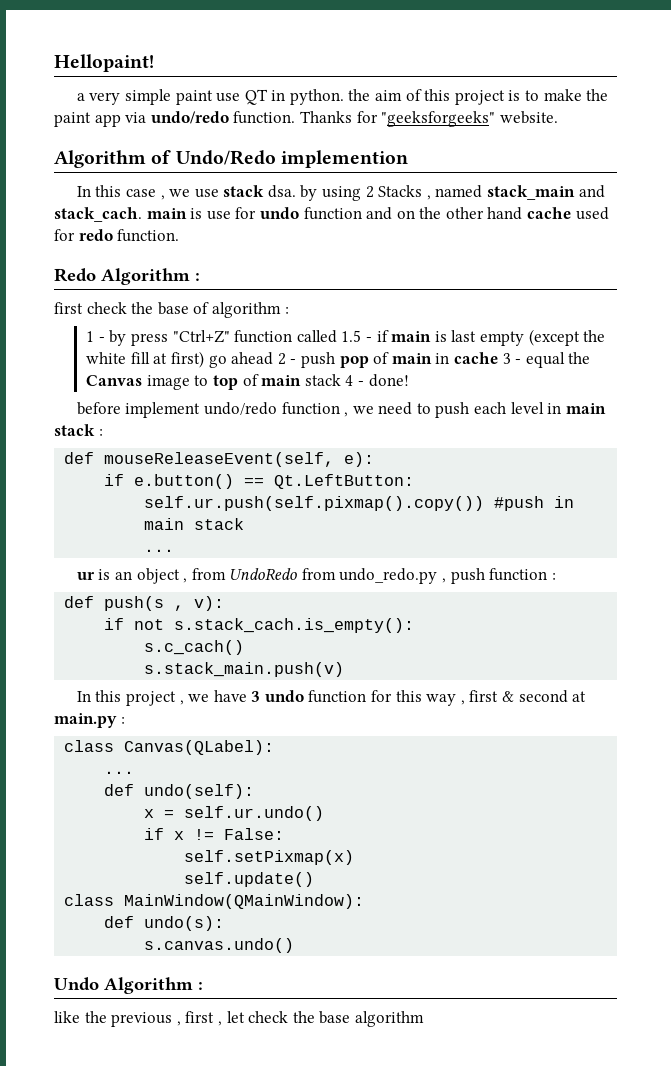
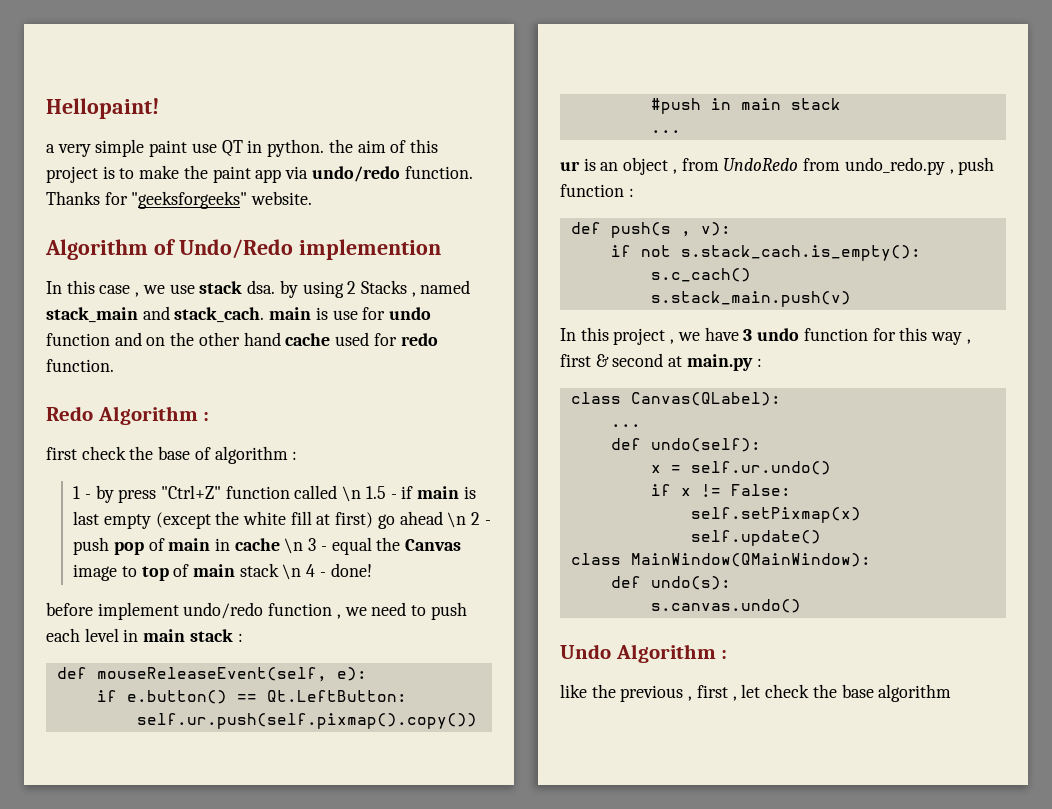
- 1 - by press "Ctrl+Z" function called 1.5 - if main is last empty (except the white fill at first) go ahead 2 - push pop of main in cache 3 - equal the Canvas image to top of main stack 4 - done!
+ 1 - by press "Ctrl+Z" function called \n 1.5 - if main is last empty (except the white fill at first) go ahead \n 2 - push pop of main in cache \n 3 - equal the Canvas image to top of main stack \n 4 - done!

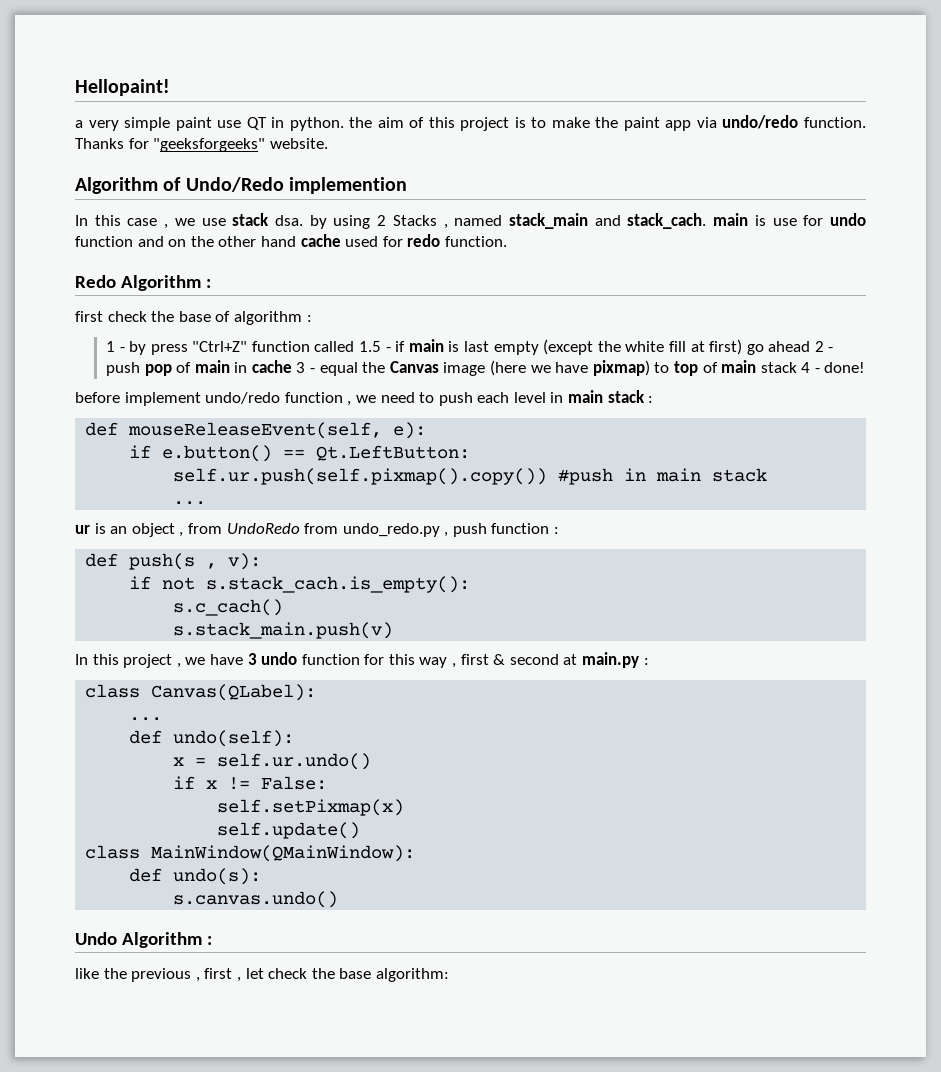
- 1 - by press "Ctrl+Z" function called \n 1.5 - if main is last empty (except the white fill at first) go ahead \n 2 - push pop of main in cache \n 3 - equal the Canvas image to top of main stack \n 4 - done!
+ 1 - by press "Ctrl+Z" function called 1.5 - if main is last empty (except the white fill at first) go ahead 2 - push pop of main in cache 3 - equal the Canvas image (here we have pixmap) to top of main stack 4 - done!
- like the previous , first , let check the base algorithm
+ like the previous , first , let check the base algorithm:

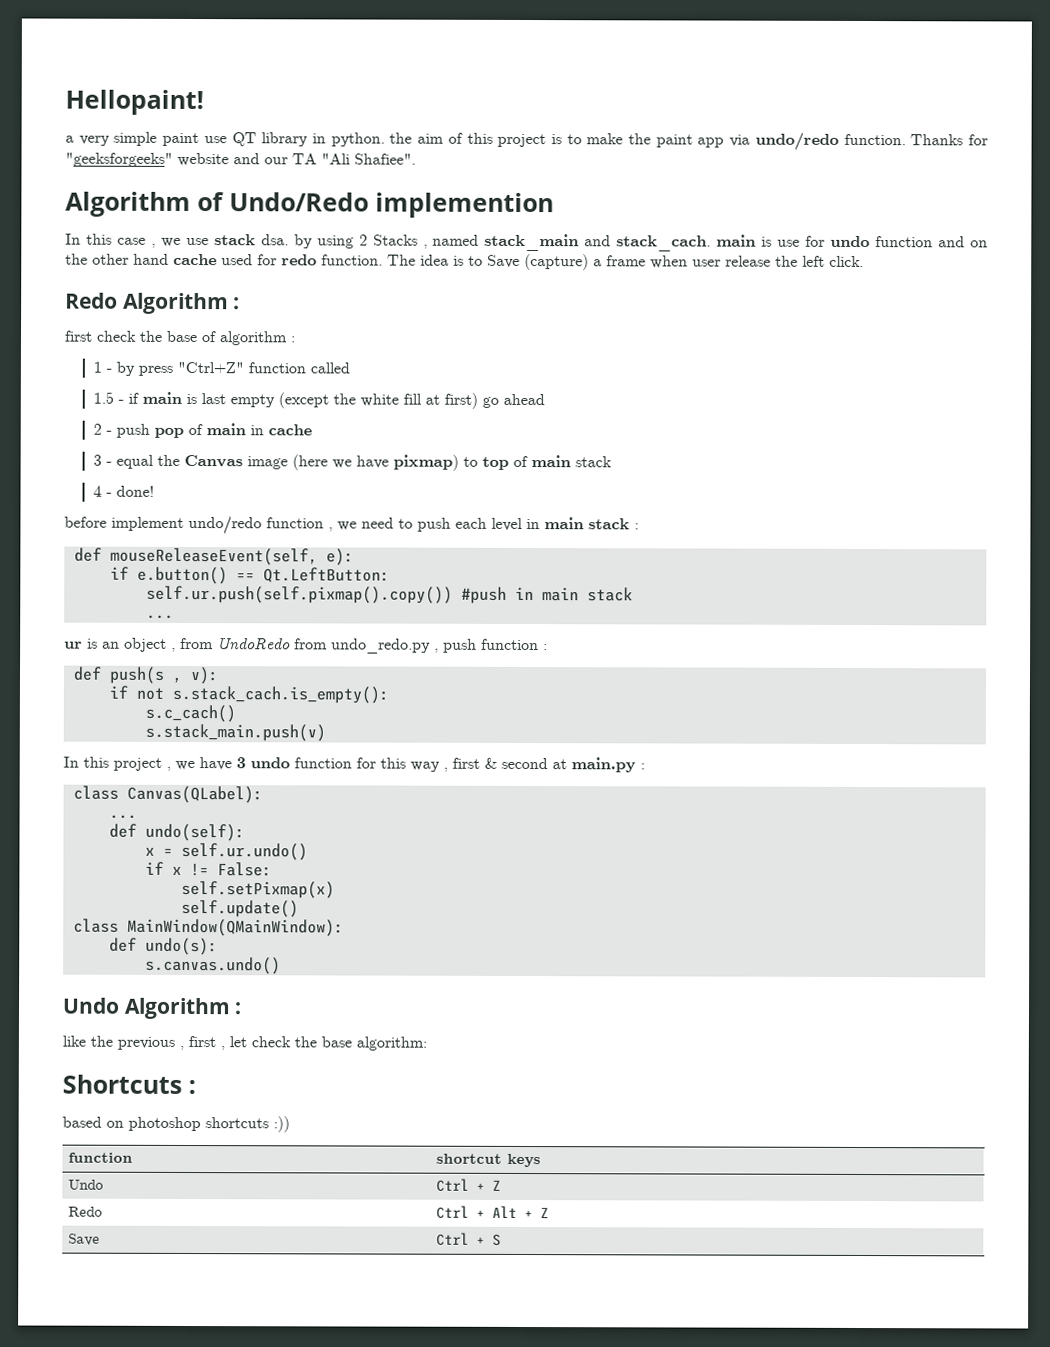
- a very simple paint use QT in python. the aim of this project is to make the paint app via undo/redo function.
+ a very simple paint use QT library in python. the aim of this project is to make the paint app via undo/redo function.
- Thanks for "geeksforgeeks" website.
+ Thanks for "geeksforgeeks" website and our TA "Ali Shafiee".
+ The idea is to Save (capture) a frame when user release the left click.
- 1 - by press "Ctrl+Z" function called 1.5 - if main is last empty (except the white fill at first) go ahead 2 - push pop of main in cache 3 - equal the Canvas image (here we have pixmap) to top of main stack 4 - done!
+ 1 - by press "Ctrl+Z" function called
+ 1.5 - if main is last empty (except the white fill at first) go ahead
+ 2 - push pop of main in cache
+ 3 - equal the Canvas image (here we have pixmap) to top of main stack
+ 4 - done!
+ Shortcuts :
+ based on photoshop shortcuts :))
+ function | shortcut keys
+ Undo | Ctrl + Z
+ Redo | Ctrl + Alt + Z
+ Save | Ctrl + S

